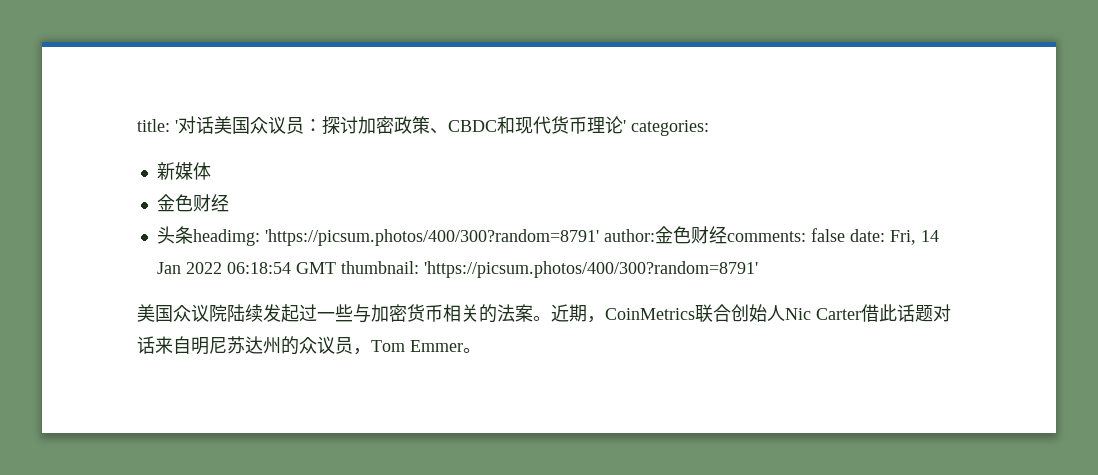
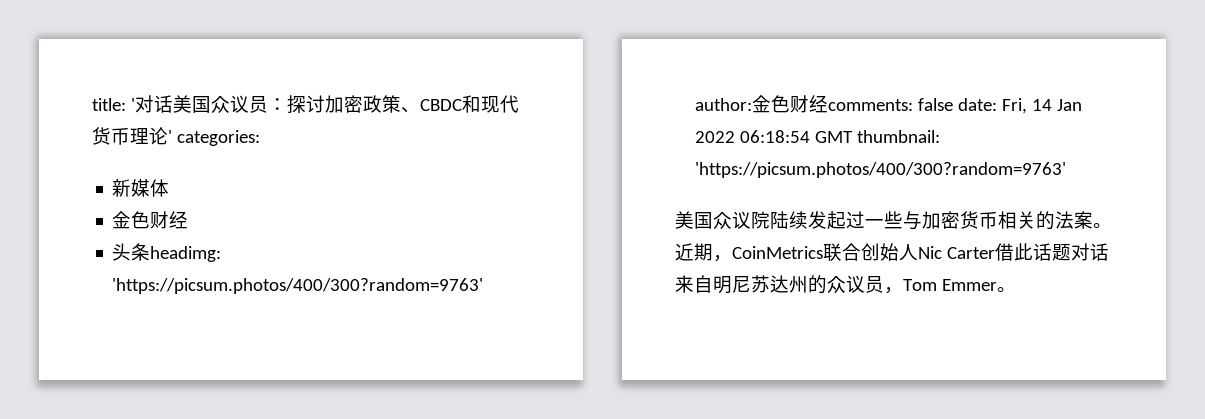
- 头条headimg: 'https://picsum.photos/400/300?random=8791' author:金色财经comments: false date: Fri, 14 Jan 2022 06:18:54 GMT thumbnail: 'https://picsum.photos/400/300?random=8791'
+ 头条headimg: 'https://picsum.photos/400/300?random=9763' author:金色财经comments: false date: Fri, 14 Jan 2022 06:18:54 GMT thumbnail: 'https://picsum.photos/400/300?random=9763'

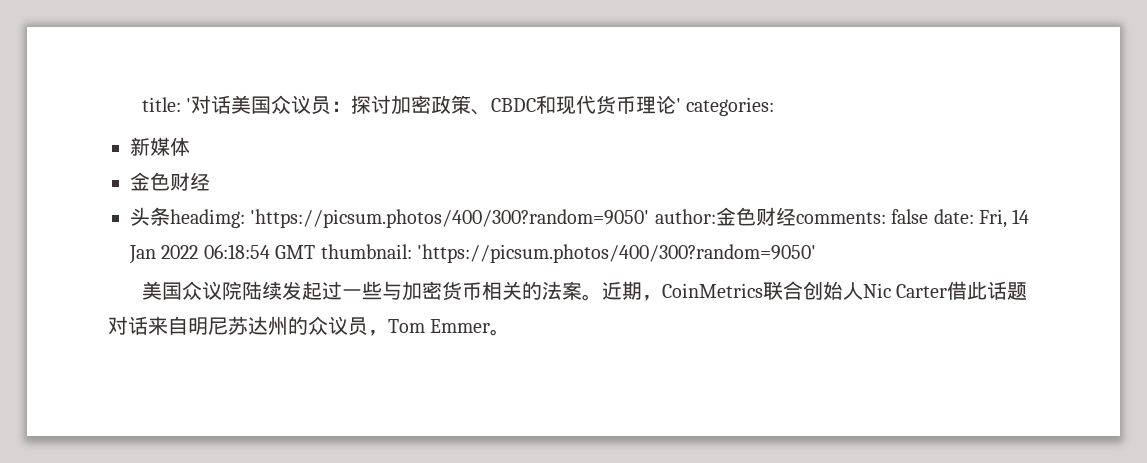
- 头条headimg: 'https://picsum.photos/400/300?random=9763' author:金色财经comments: false date: Fri, 14 Jan 2022 06:18:54 GMT thumbnail: 'https://picsum.photos/400/300?random=9763'
+ 头条headimg: 'https://picsum.photos/400/300?random=9050' author:金色财经comments: false date: Fri, 14 Jan 2022 06:18:54 GMT thumbnail: 'https://picsum.photos/400/300?random=9050'

